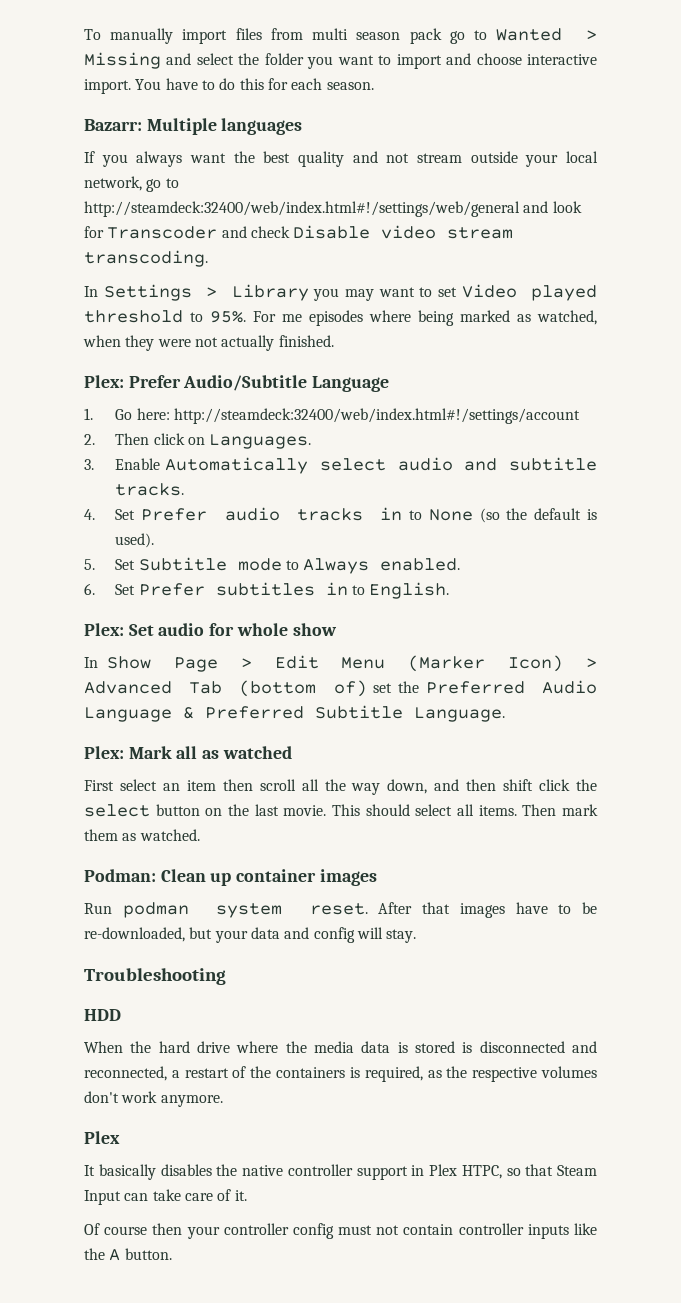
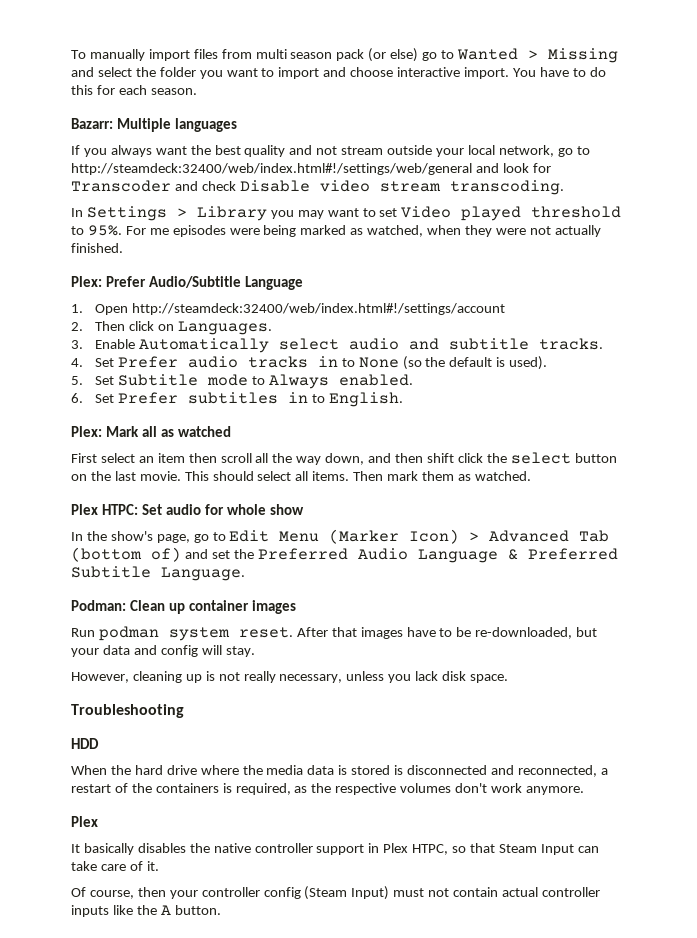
- To manually import files from multi season pack go to Wanted > Missing and select the folder you want to import and choose interactive import.
+ To manually import files from multi season pack (or else) go to Wanted > Missing and select the folder you want to import and choose interactive import.
- For me episodes where being marked as watched, when they were not actually finished.
+ For me episodes were being marked as watched, when they were not actually finished.
- 1. Go here: http://steamdeck:32400/web/index.html#!/settings/account
+ 1. Open http://steamdeck:32400/web/index.html#!/settings/account
- Plex: Set audio for whole show
- In Show Page > Edit Menu (Marker Icon) > Advanced Tab (bottom of) set the Preferred Audio Language & Preferred Subtitle Language.
+ Plex HTPC: Set audio for whole show
+ In the show's page, go to Edit Menu (Marker Icon) > Advanced Tab (bottom of) and set the Preferred Audio Language & Preferred Subtitle Language.
+ However, cleaning up is not really necessary, unless you lack disk space.
- Of course then your controller config must not contain controller inputs like the A button.
+ Of course, then your controller config (Steam Input) must not contain actual controller inputs like the A button.

